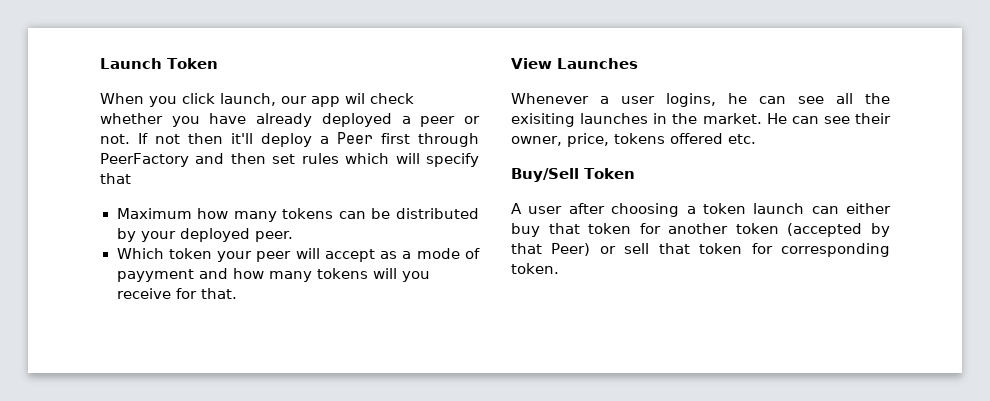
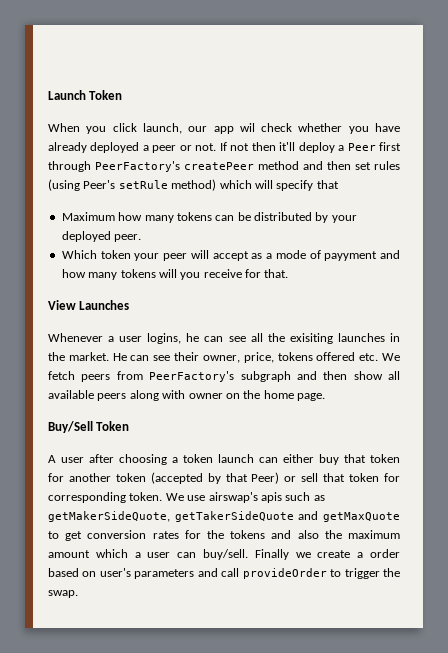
- If not then it'll deploy a Peer first through PeerFactory and then set rules which will specify that
+ If not then it'll deploy a Peer first through PeerFactory's createPeer method and then set rules (using Peer's setRule method) which will specify that
- He can see their owner, price, tokens offered etc.
+ He can see their owner, price, tokens offered etc. We fetch peers from PeerFactory's subgraph and then show all available peers along with owner on the home page.
+ We use airswap's apis such as getMakerSideQuote, getTakerSideQuote and getMaxQuote to get conversion rates for the tokens and also the maximum amount which a user can buy/sell. Finally we create a order based on user's parameters and call provideOrder to trigger the swap.

